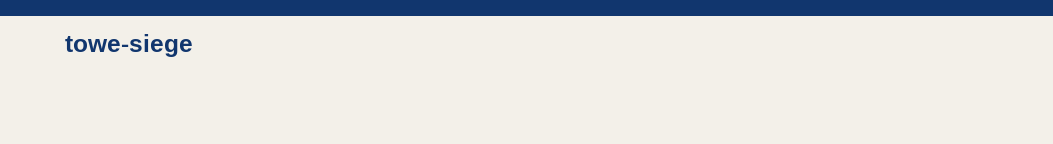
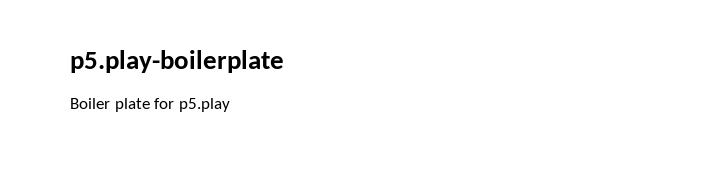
- towe-siege
+ p5.play-boilerplate
+ Boiler plate for p5.play

